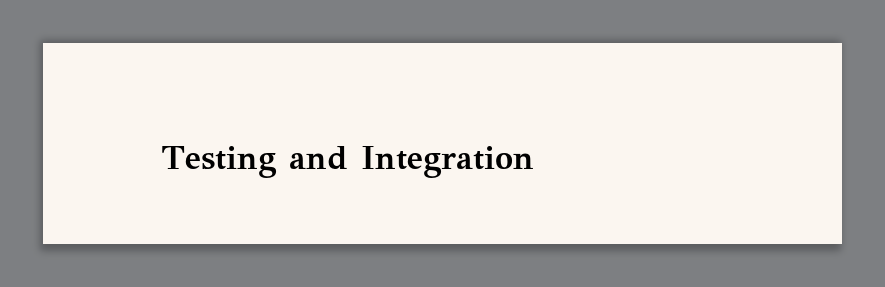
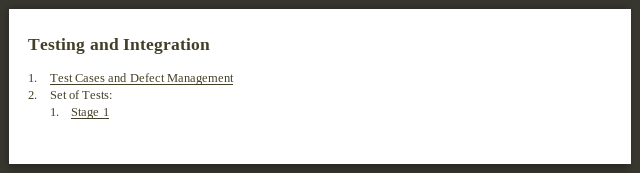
+ 1. Test Cases and Defect Management
+ 2. Set of Tests:
+ 1. Stage 1

